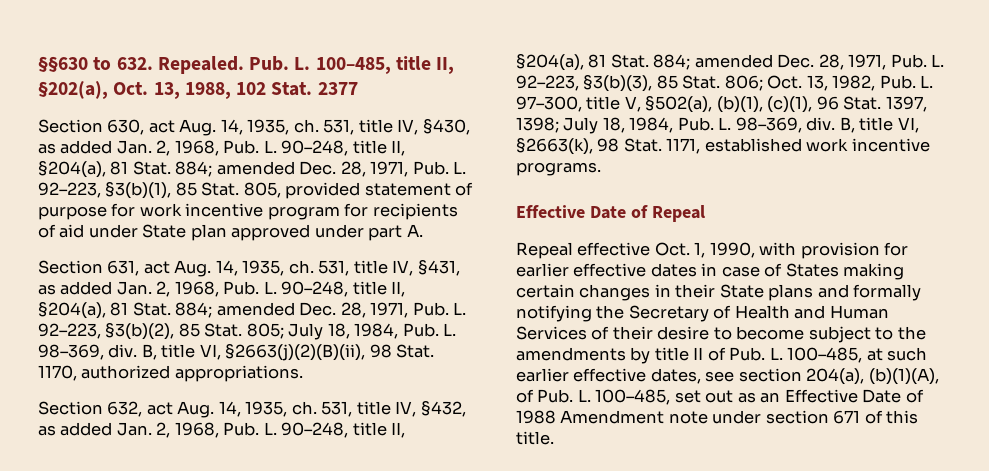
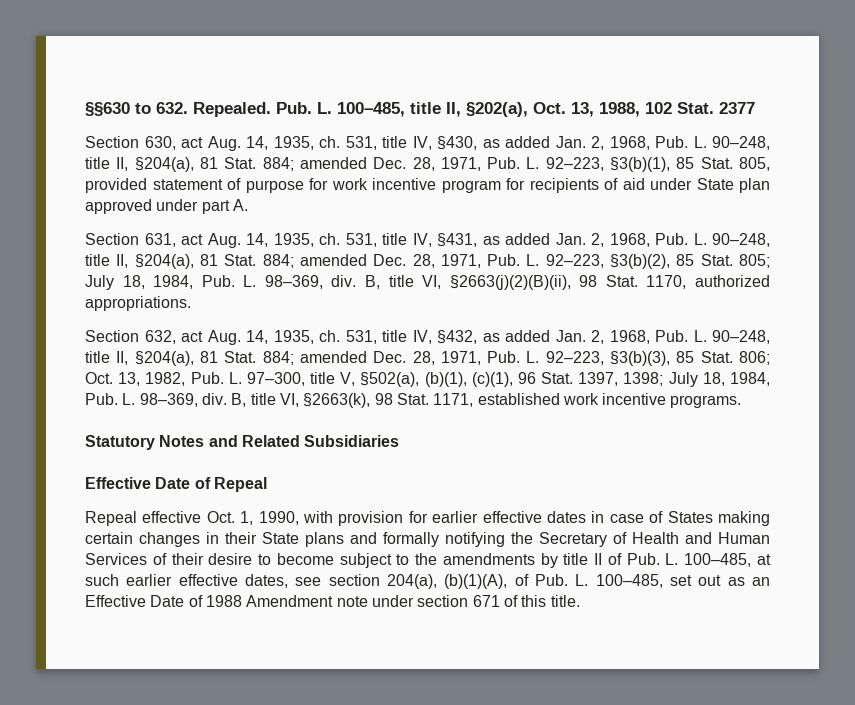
+ Statutory Notes and Related Subsidiaries

